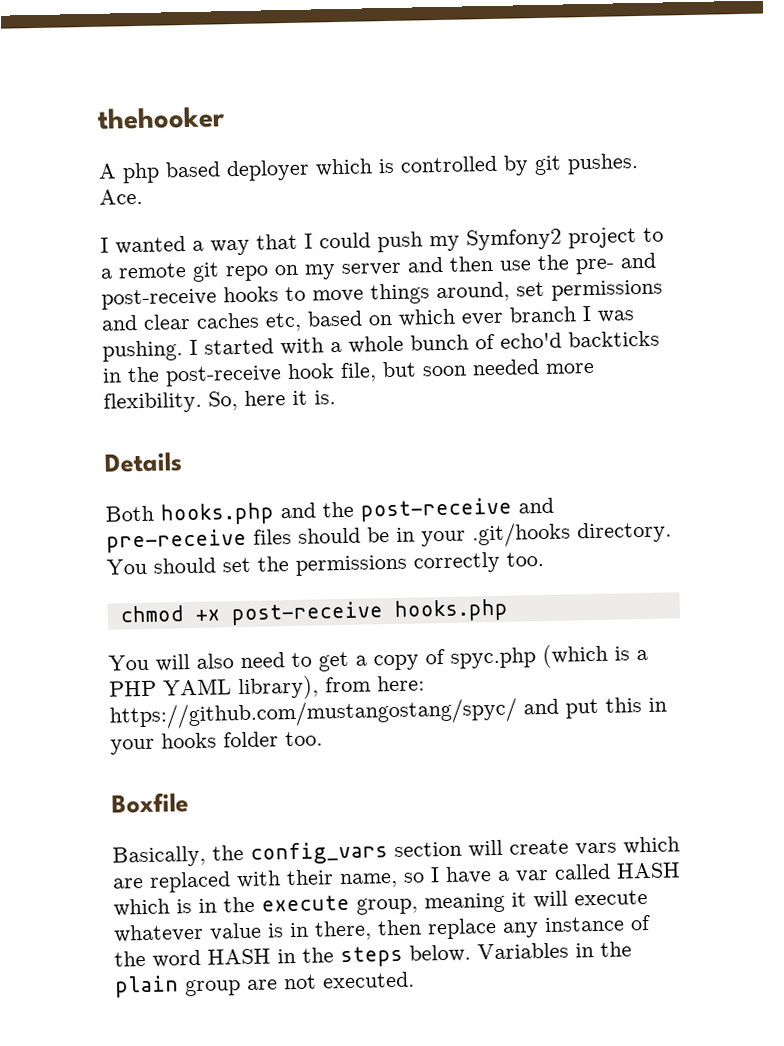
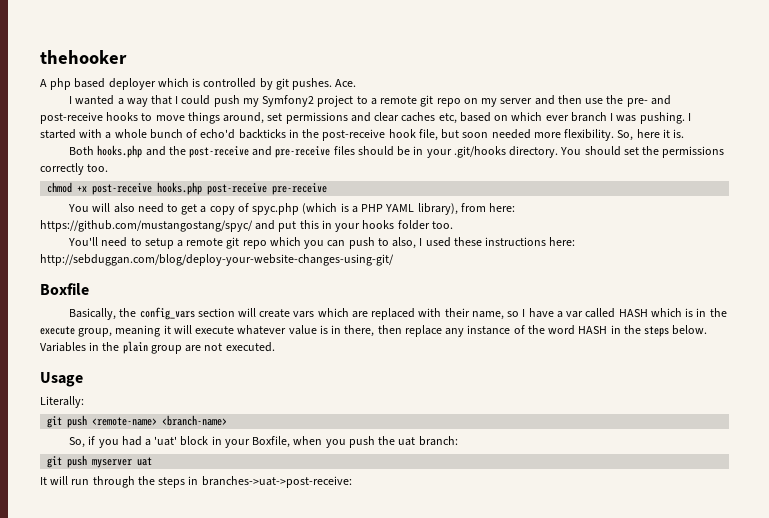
- Details
- chmod +x post-receive hooks.php
+ chmod +x post-receive hooks.php post-receive pre-receive
+ You'll need to setup a remote git repo which you can push to also, I used these instructions here: http://sebduggan.com/blog/deploy-your-website-changes-using-git/
+ Usage
+ Literally:
+ git push <remote-name> <branch-name>
+ So, if you had a 'uat' block in your Boxfile, when you push the uat branch:
+ git push myserver uat
+ It will run through the steps in branches->uat->post-receive:

